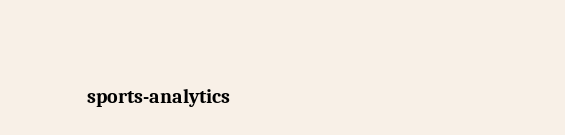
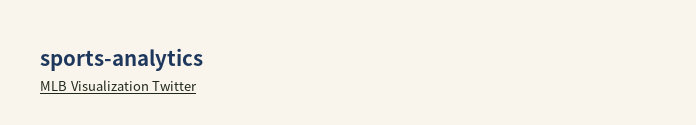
+ MLB Visualization Twitter

